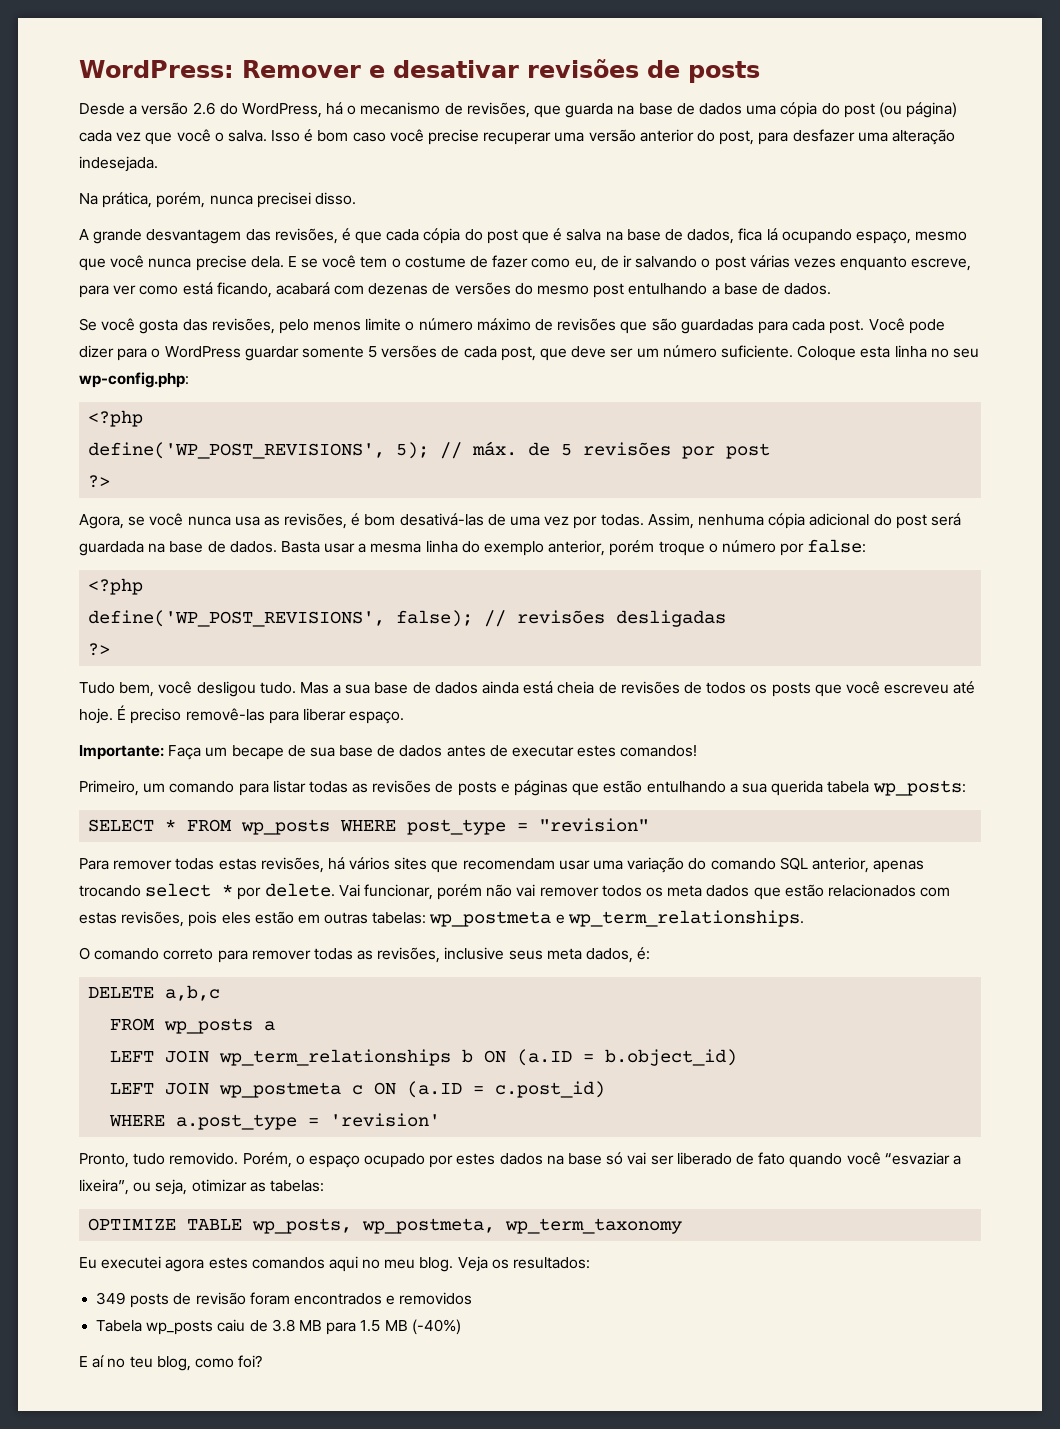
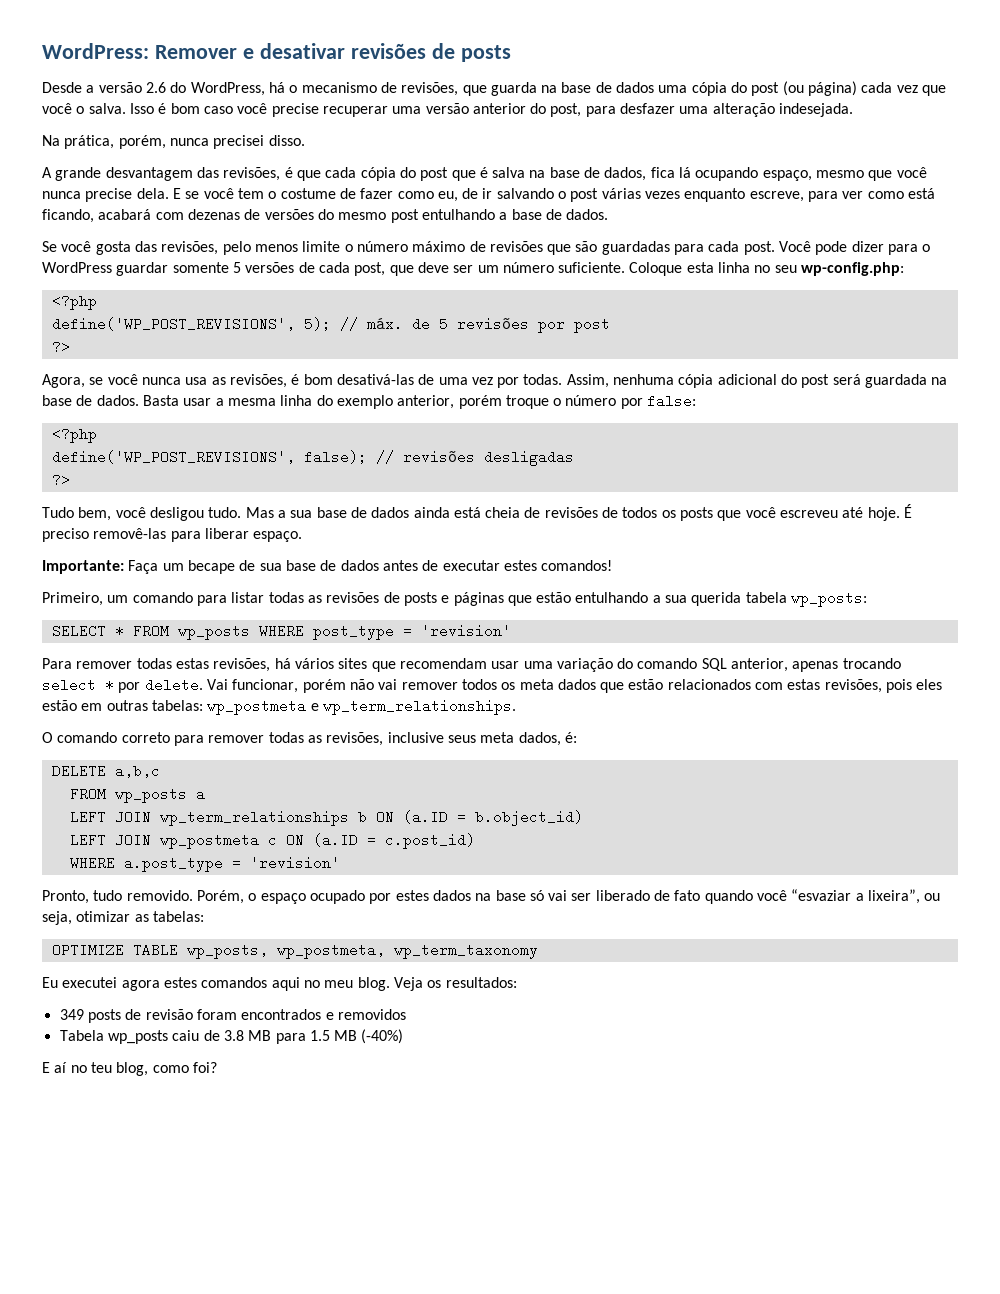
- SELECT * FROM wp_posts WHERE post_type = "revision"
+ SELECT * FROM wp_posts WHERE post_type = 'revision'

